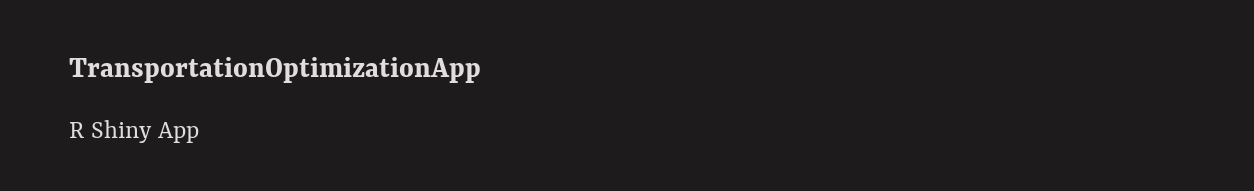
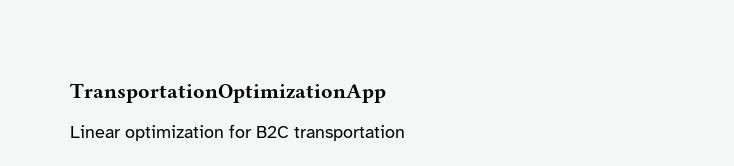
- R Shiny App
+ Linear optimization for B2C transportation

